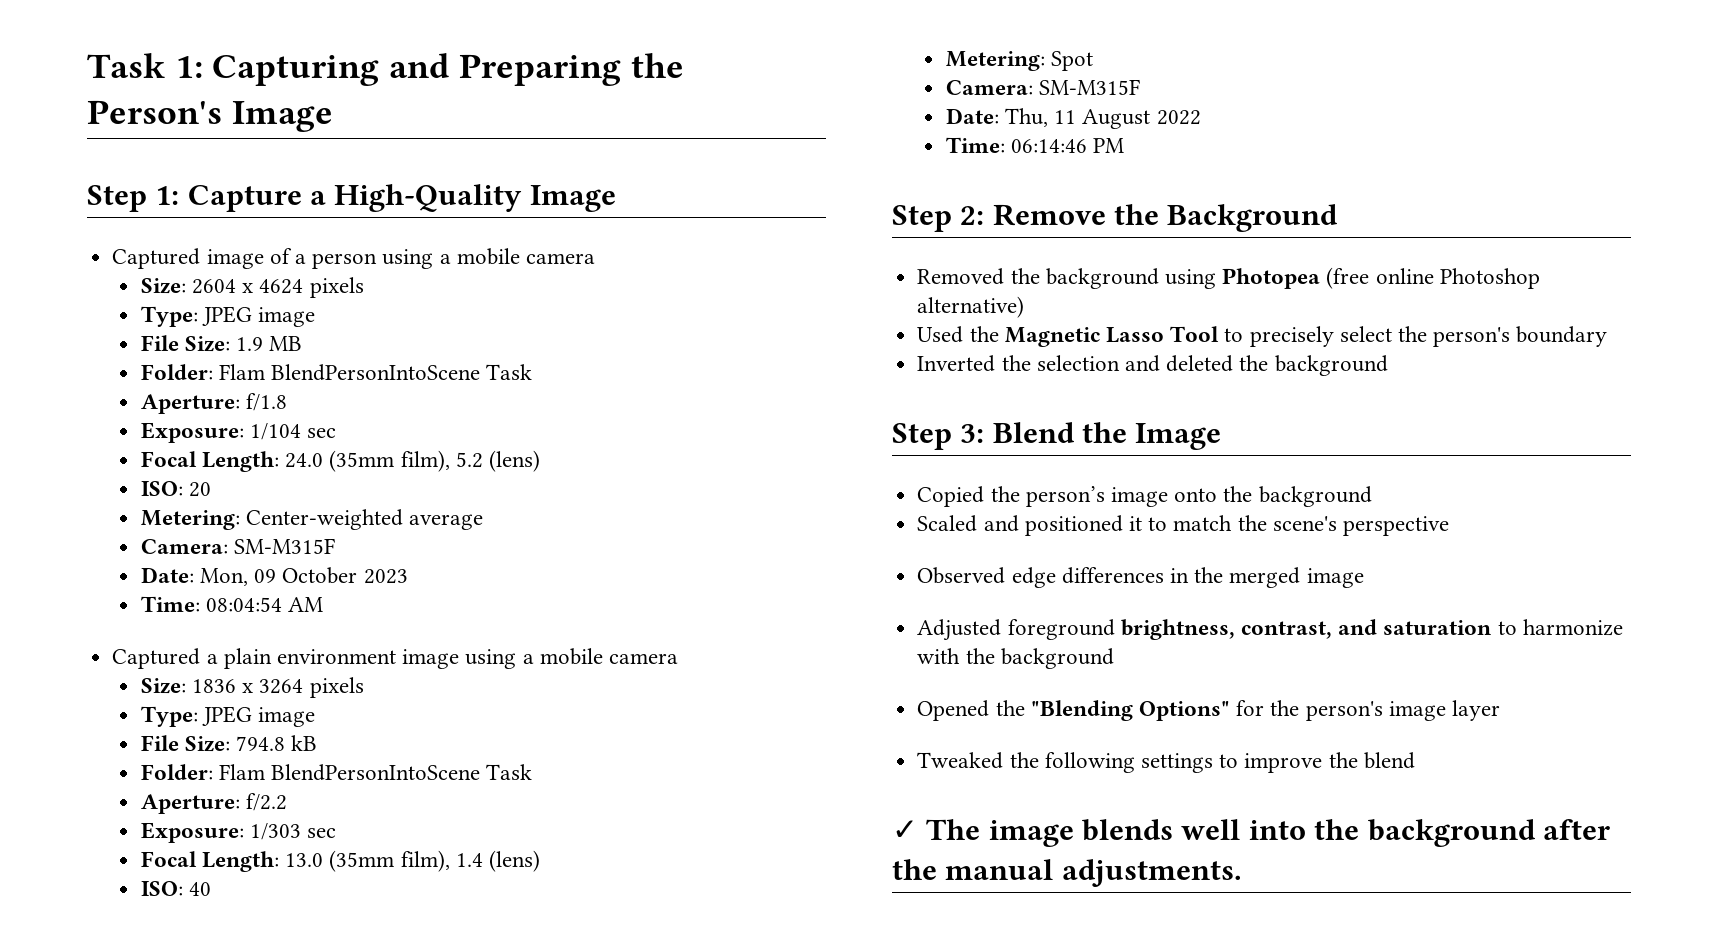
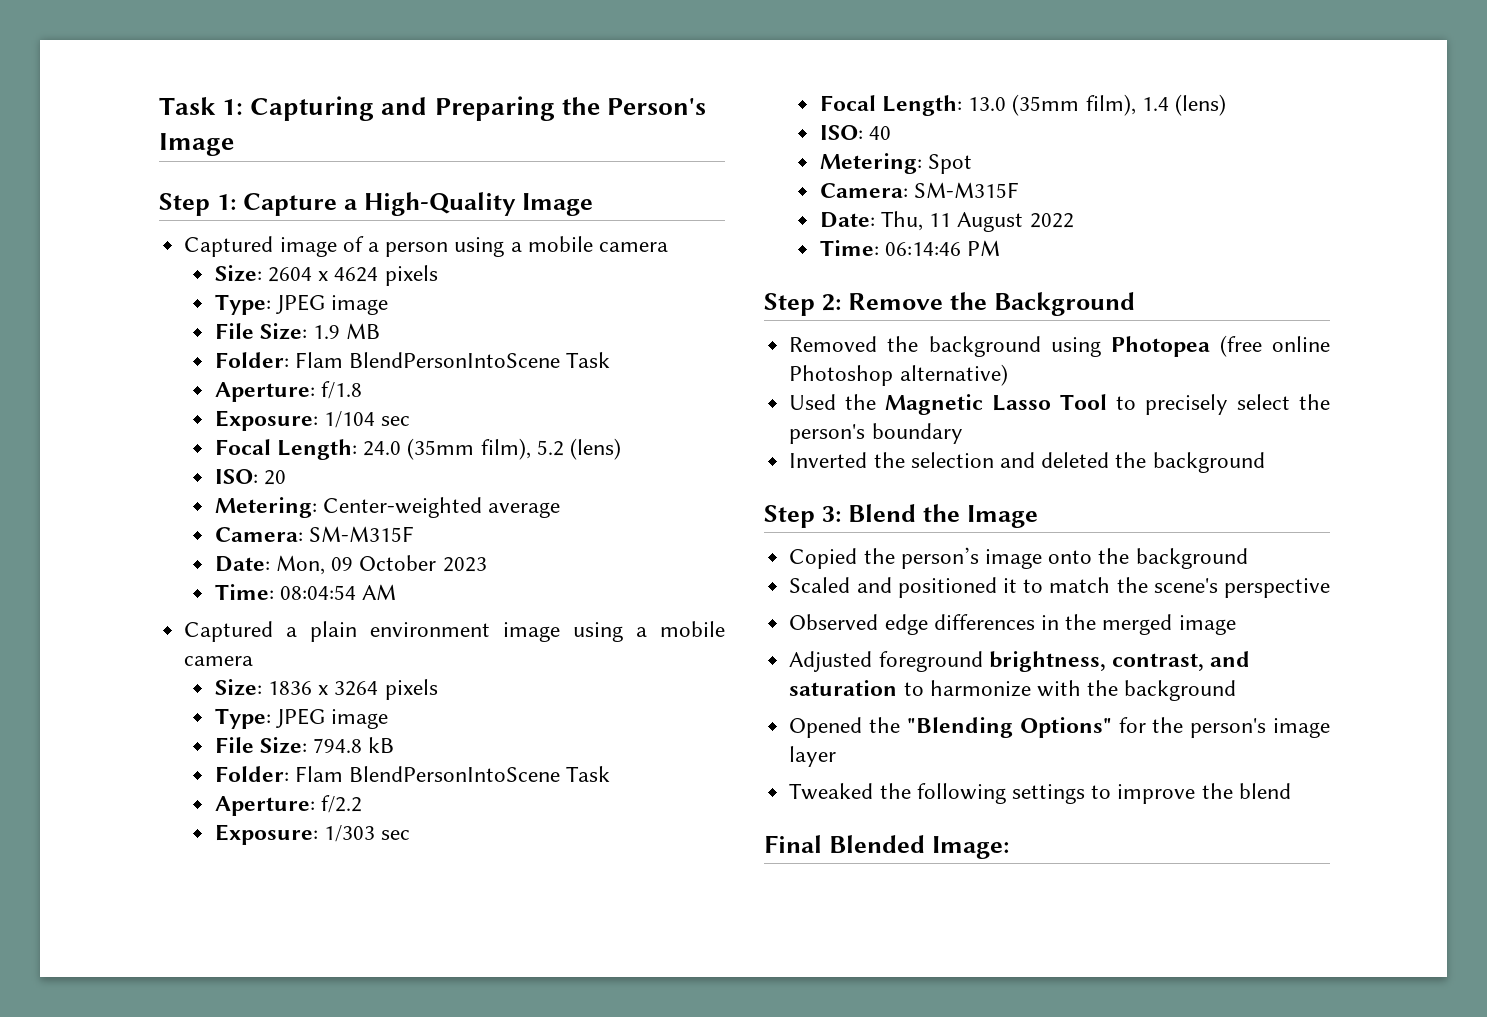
- ✓ The image blends well into the background after the manual adjustments.
+ Final Blended Image:

